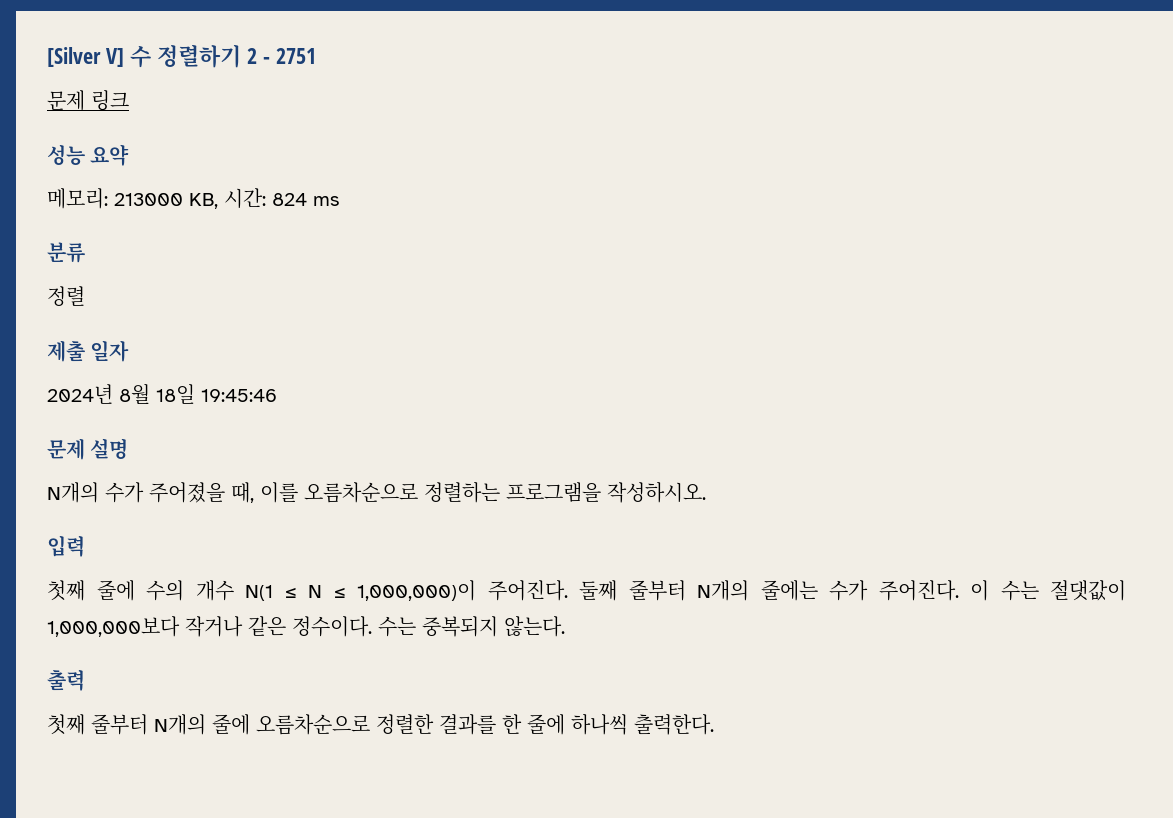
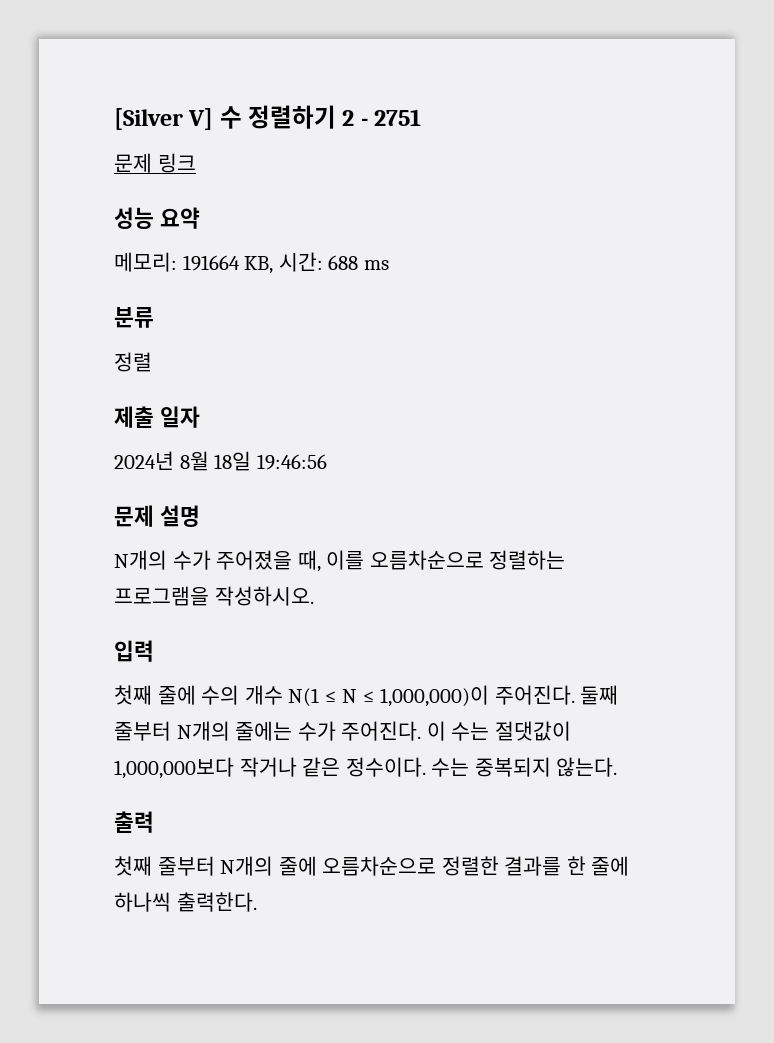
- 메모리: 213000 KB, 시간: 824 ms
+ 메모리: 191664 KB, 시간: 688 ms
- 2024년 8월 18일 19:45:46
+ 2024년 8월 18일 19:46:56

